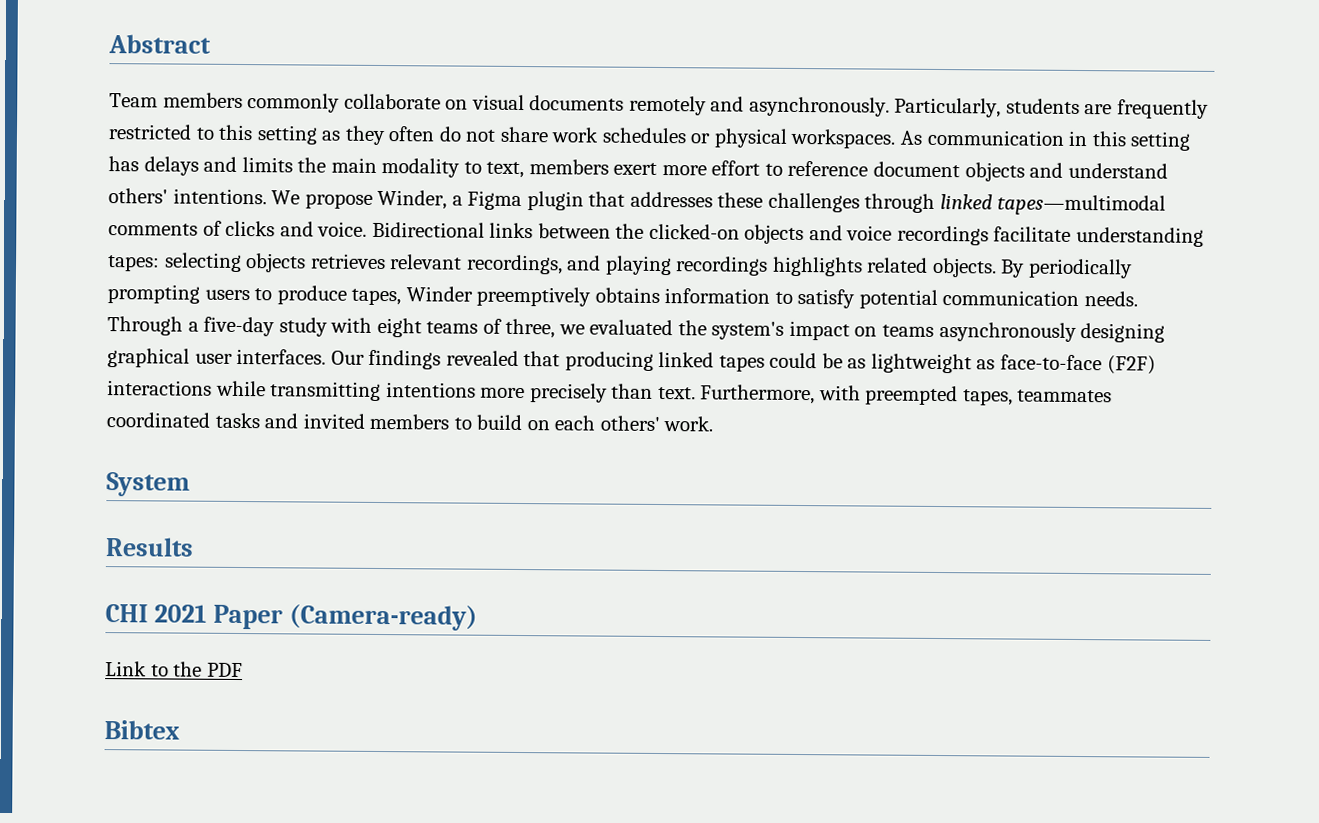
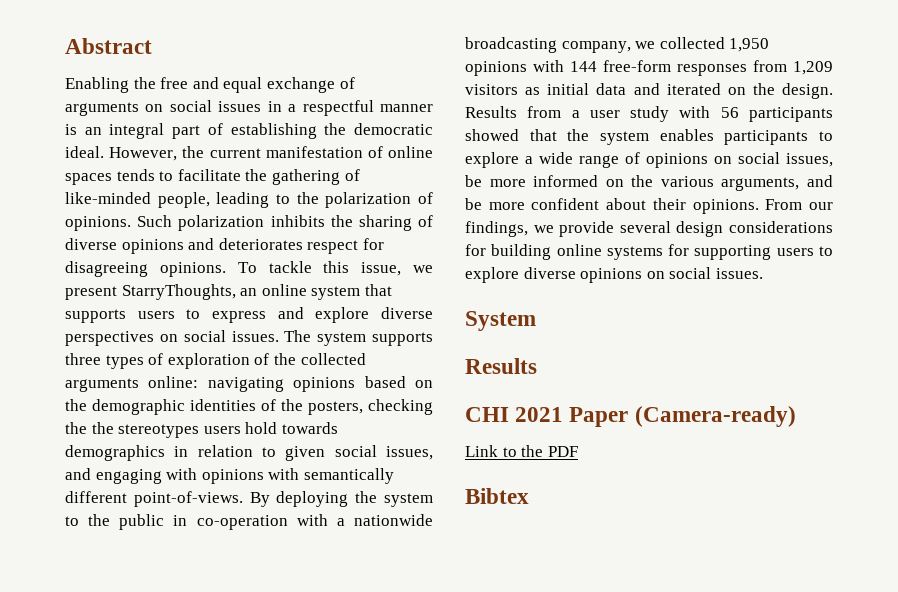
- Team members commonly collaborate on visual documents remotely and asynchronously. Particularly, students are frequently restricted to this setting as they often do not share work schedules or physical workspaces. As communication in this setting has delays and limits the main modality to text, members exert more effort to reference document objects and understand others' intentions. We propose Winder, a Figma plugin that addresses these challenges through linked tapes—multimodal comments of clicks and voice. Bidirectional links between the clicked-on objects and voice recordings facilitate understanding tapes: selecting objects retrieves relevant recordings, and playing recordings highlights related objects. By periodically prompting users to produce tapes, Winder preemptively obtains information to satisfy potential communication needs. Through a five-day study with eight teams of three, we evaluated the system's impact on teams asynchronously designing graphical user interfaces. Our findings revealed that producing linked tapes could be as lightweight as face-to-face (F2F) interactions while transmitting intentions more precisely than text. Furthermore, with preempted tapes, teammates coordinated tasks and invited members to build on each others' work.
+ Enabling the free and equal exchange of arguments on social issues in a respectful manner is an integral part of establishing the democratic ideal. However, the current manifestation of online spaces tends to facilitate the gathering of like-minded people, leading to the polarization of opinions. Such polarization inhibits the sharing of diverse opinions and deteriorates respect for disagreeing opinions. To tackle this issue, we present StarryThoughts, an online system that supports users to express and explore diverse perspectives on social issues. The system supports three types of exploration of the collected arguments online: navigating opinions based on the demographic identities of the posters, checking the the stereotypes users hold towards demographics in relation to given social issues, and engaging with opinions with semantically different point-of-views. By deploying the system to the public in co-operation with a nationwide broadcasting company, we collected 1,950 opinions with 144 free-form responses from 1,209 visitors as initial data and iterated on the design. Results from a user study with 56 participants showed that the system enables participants to explore a wide range of opinions on social issues, be more informed on the various arguments, and be more confident about their opinions. From our findings, we provide several design considerations for building online systems for supporting users to explore diverse opinions on social issues.

